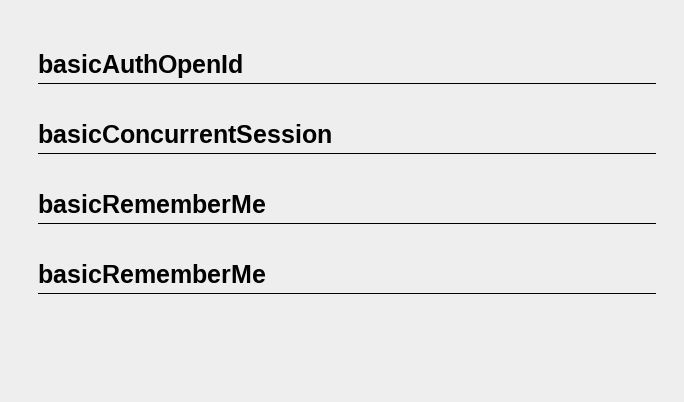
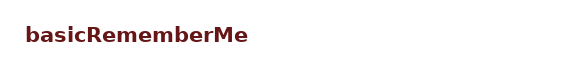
- basicAuthOpenId
- basicConcurrentSession
- basicRememberMe

